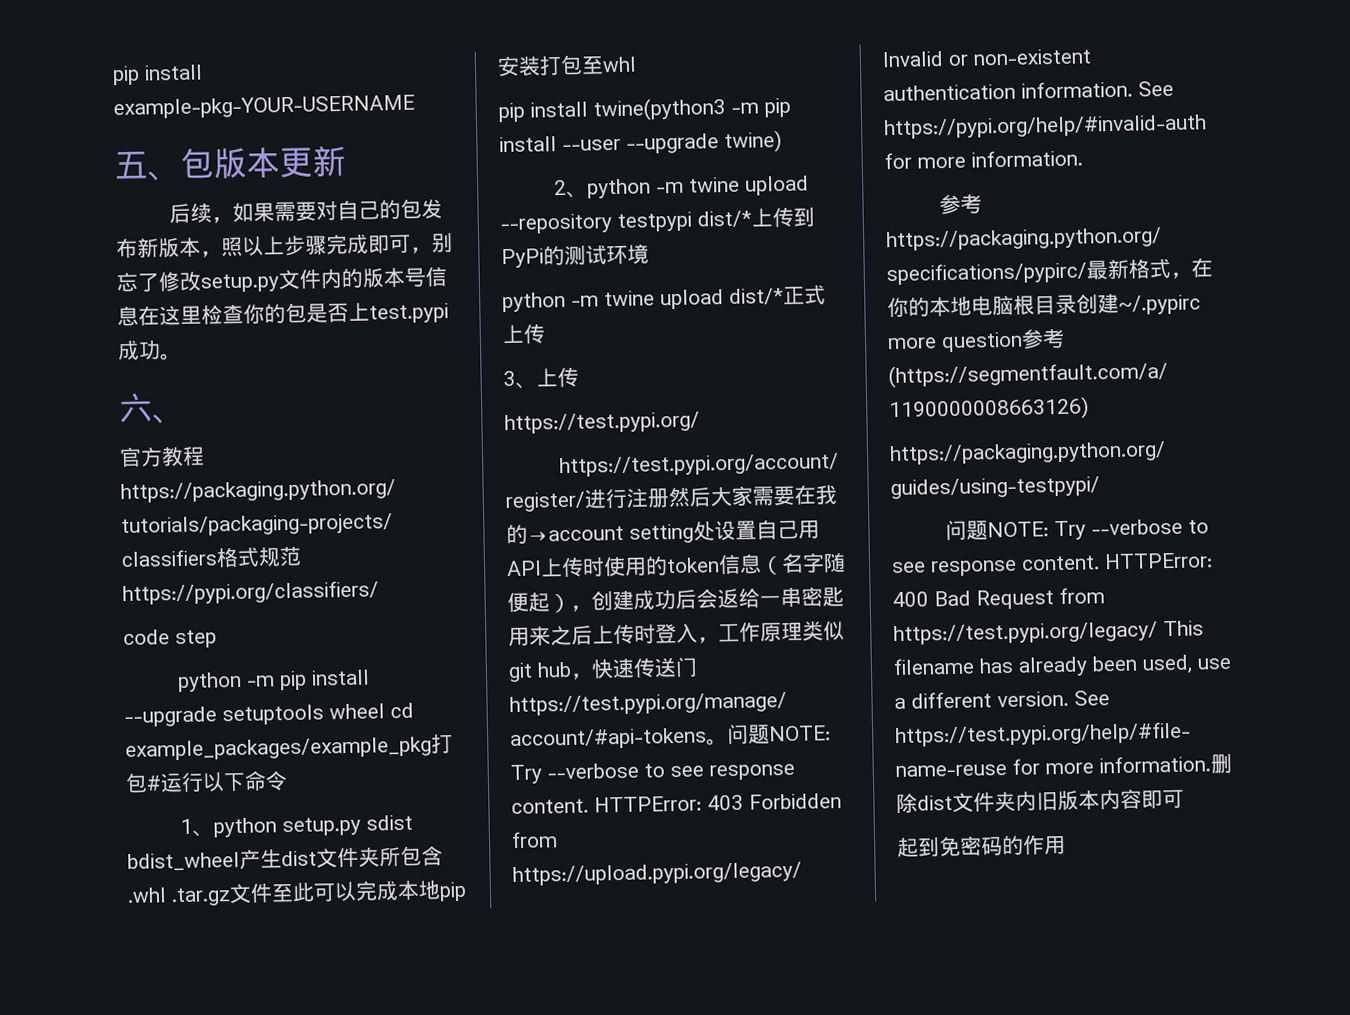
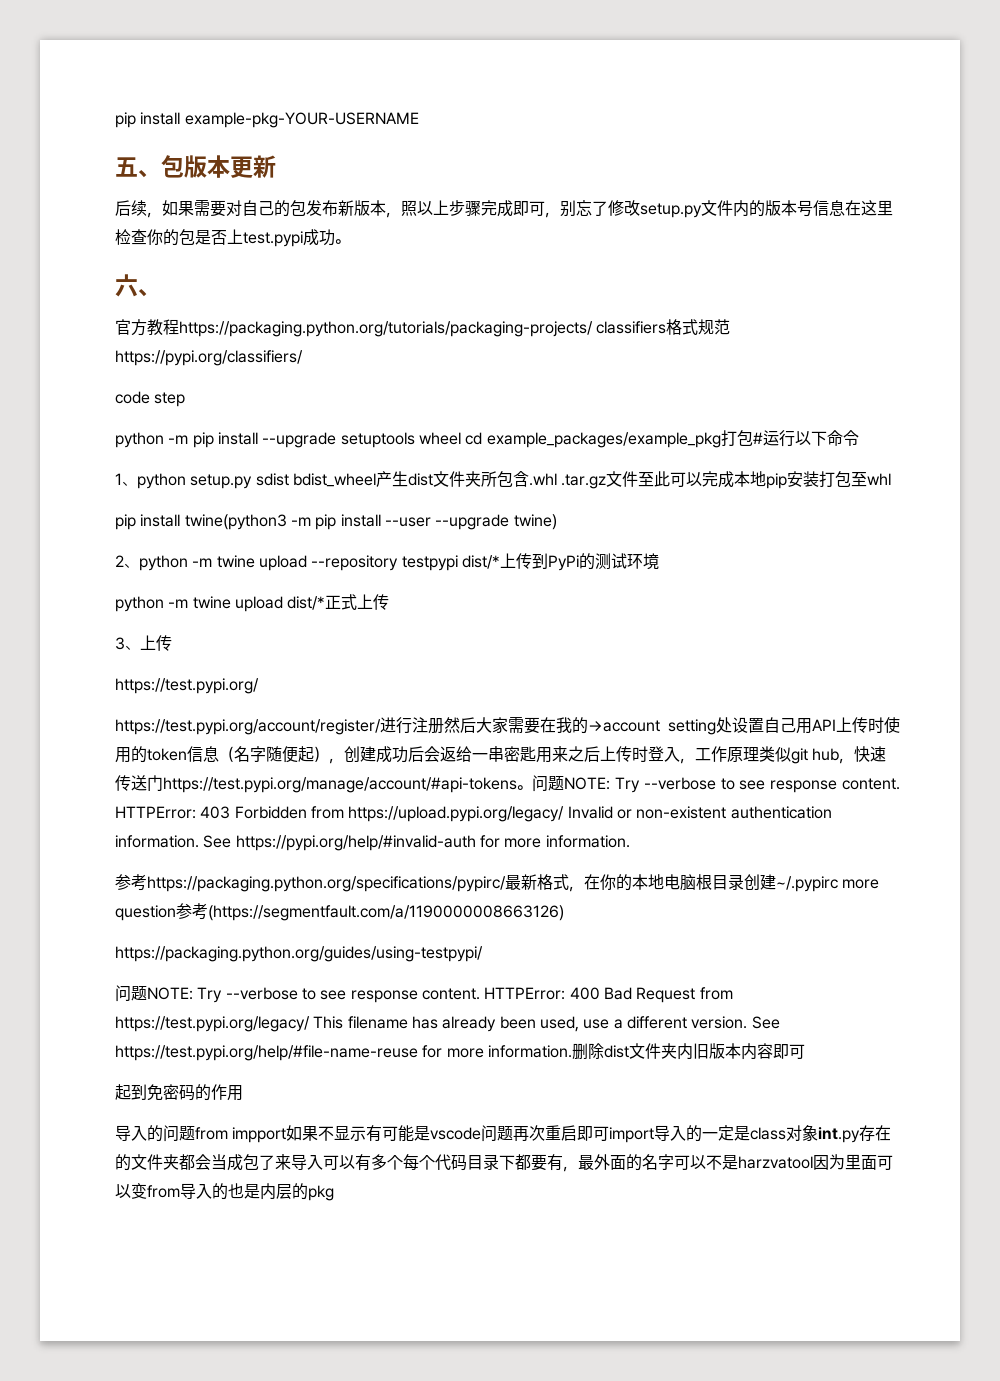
+ 导入的问题from impport如果不显示有可能是vscode问题再次重启即可import导入的一定是class对象int.py存在的文件夹都会当成包了来导入可以有多个每个代码目录下都要有，最外面的名字可以不是harzvatool因为里面可以变from导入的也是内层的pkg

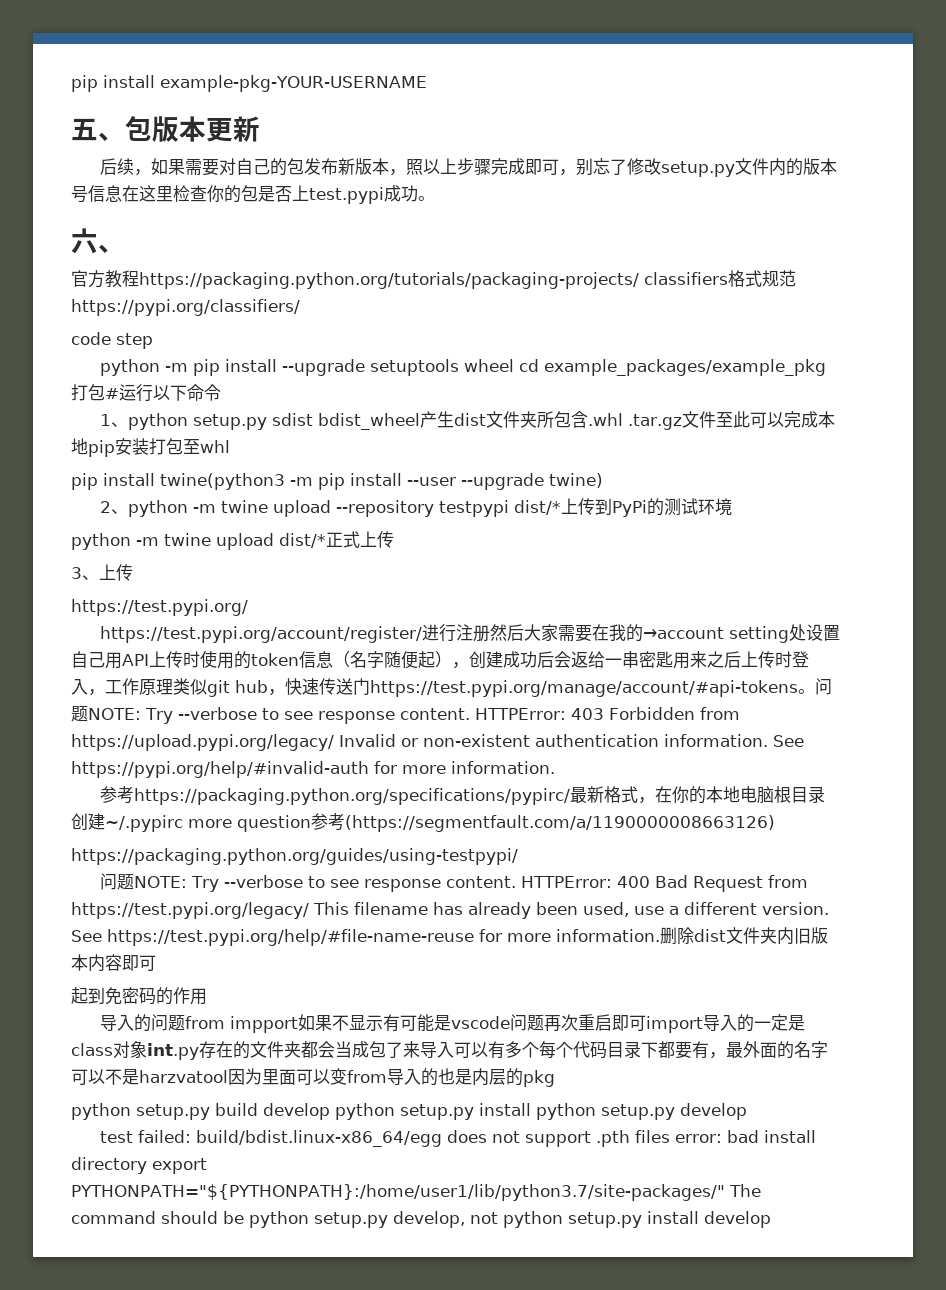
+ python setup.py build develop python setup.py install python setup.py develop
+ test failed: build/bdist.linux-x86_64/egg does not support .pth files error: bad install directory export PYTHONPATH="${PYTHONPATH}:/home/user1/lib/python3.7/site-packages/" The command should be python setup.py develop, not python setup.py install develop

